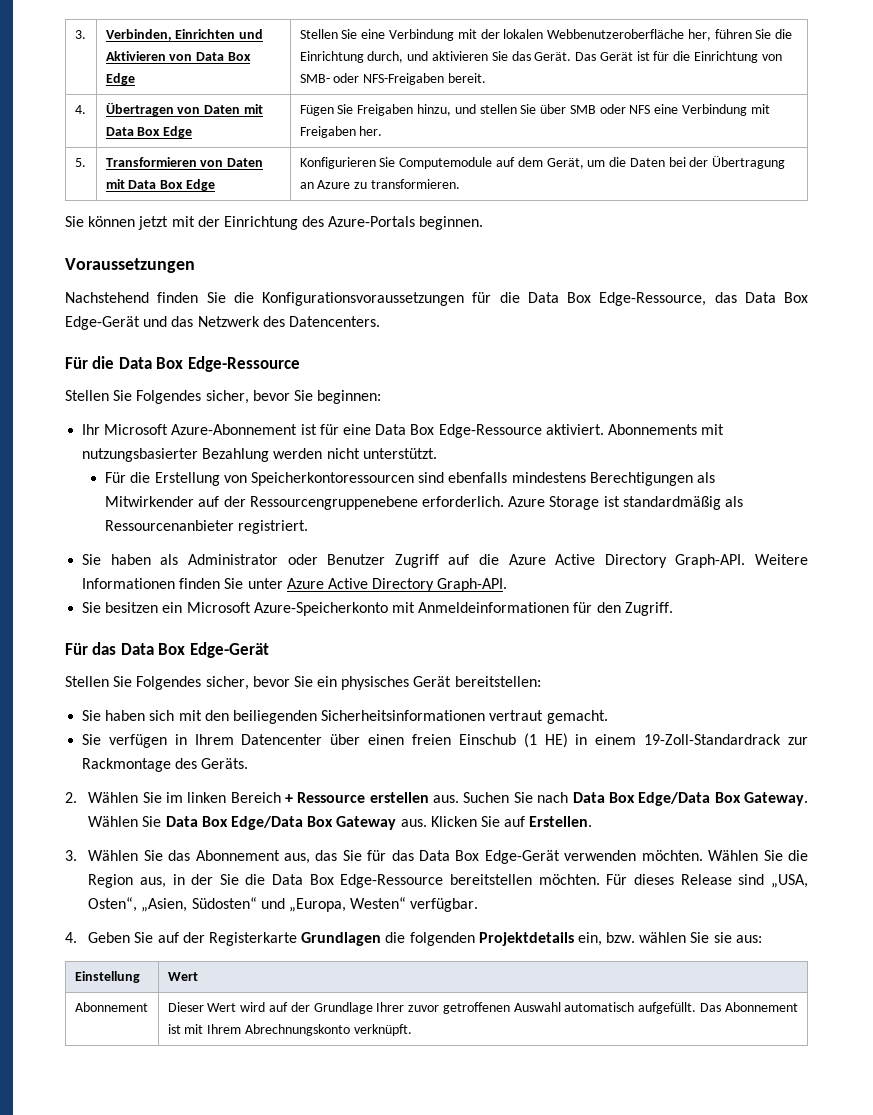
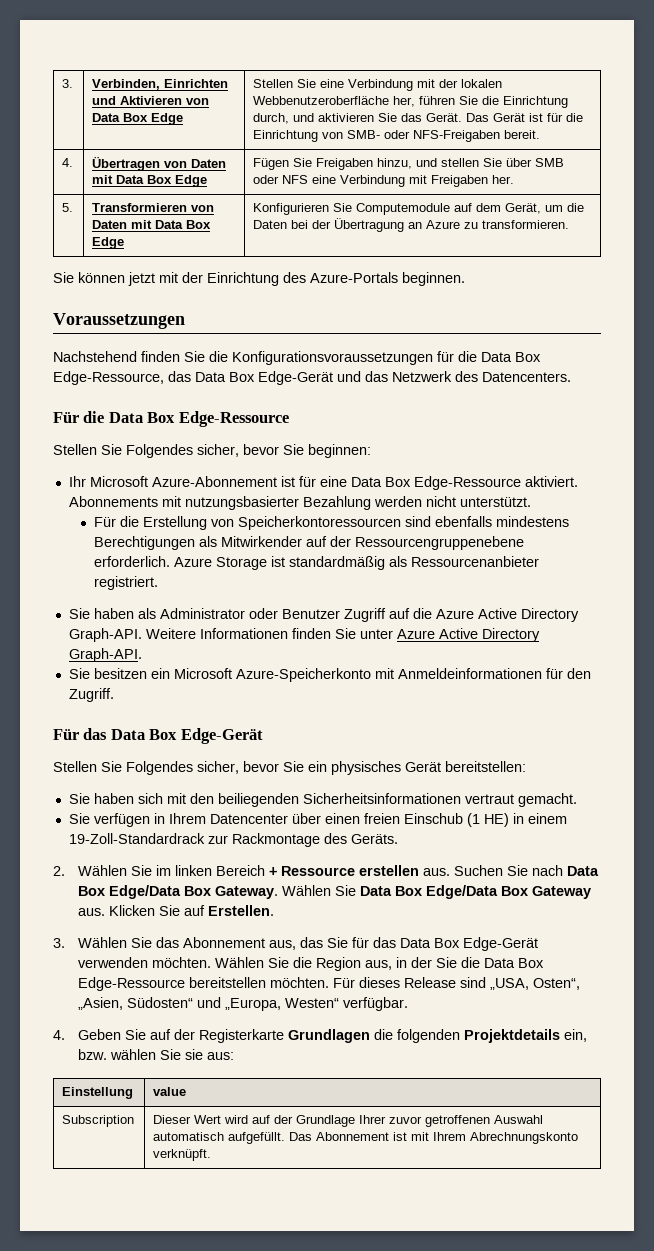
- Einstellung | Wert
- Abonnement | Dieser Wert wird auf der Grundlage Ihrer zuvor getroffenen Auswahl automatisch aufgefüllt. Das Abonnement ist mit Ihrem Abrechnungskonto verknüpft.
+ Einstellung | value
+ Subscription | Dieser Wert wird auf der Grundlage Ihrer zuvor getroffenen Auswahl automatisch aufgefüllt. Das Abonnement ist mit Ihrem Abrechnungskonto verknüpft.

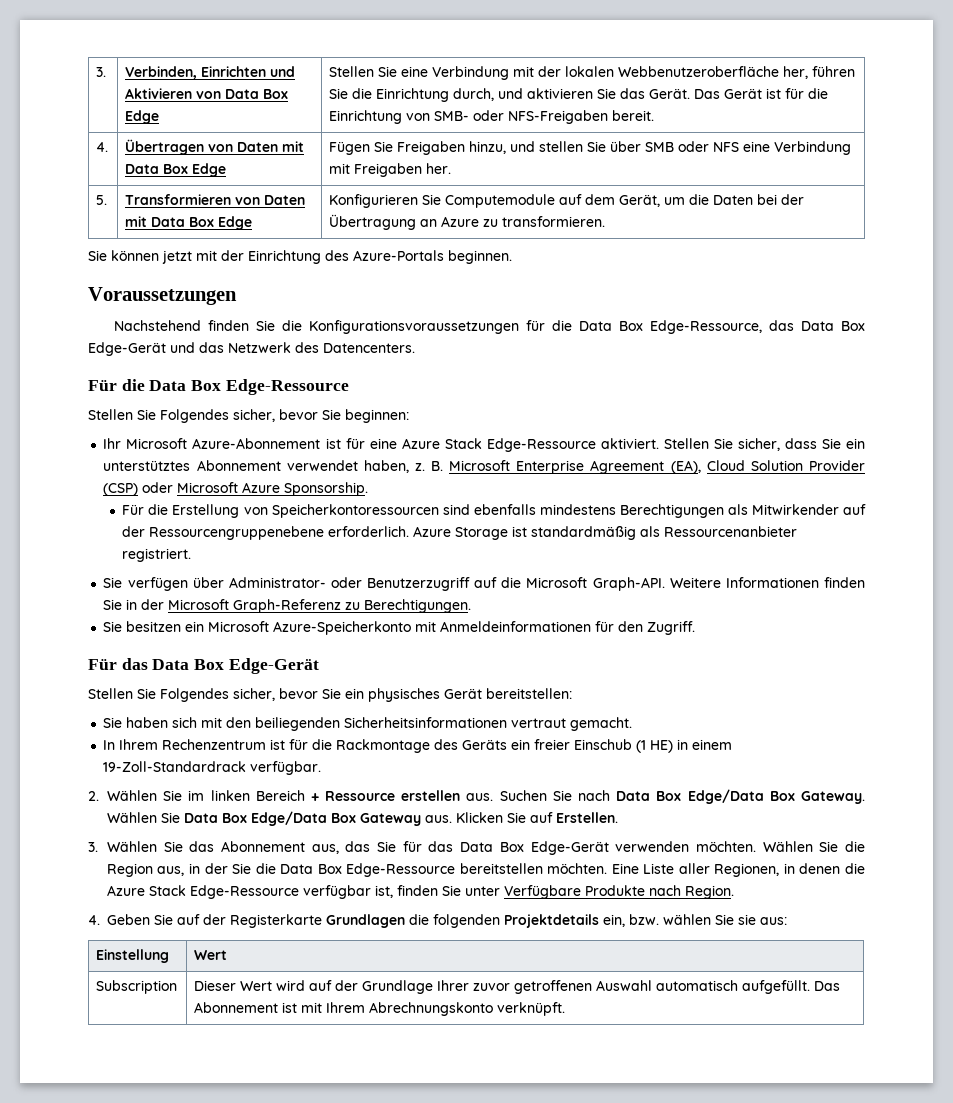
- Ihr Microsoft Azure-Abonnement ist für eine Data Box Edge-Ressource aktiviert. Abonnements mit nutzungsbasierter Bezahlung werden nicht unterstützt.
+ Ihr Microsoft Azure-Abonnement ist für eine Azure Stack Edge-Ressource aktiviert. Stellen Sie sicher, dass Sie ein unterstütztes Abonnement verwendet haben, z. B. Microsoft Enterprise Agreement (EA), Cloud Solution Provider (CSP) oder Microsoft Azure Sponsorship.
- Sie haben als Administrator oder Benutzer Zugriff auf die Azure Active Directory Graph-API.
+ Sie verfügen über Administrator- oder Benutzerzugriff auf die Microsoft Graph-API.
- Weitere Informationen finden Sie unter Azure Active Directory Graph-API.
+ Weitere Informationen finden Sie in der Microsoft Graph-Referenz zu Berechtigungen.
- Sie verfügen in Ihrem Datencenter über einen freien Einschub (1 HE) in einem 19-Zoll-Standardrack zur Rackmontage des Geräts.
+ In Ihrem Rechenzentrum ist für die Rackmontage des Geräts ein freier Einschub (1 HE) in einem 19-Zoll-Standardrack verfügbar.
- Für dieses Release sind „USA, Osten“, „Asien, Südosten“ und „Europa, Westen“ verfügbar.
+ Eine Liste aller Regionen, in denen die Azure Stack Edge-Ressource verfügbar ist, finden Sie unter Verfügbare Produkte nach Region.
- Einstellung | value
+ Einstellung | Wert

